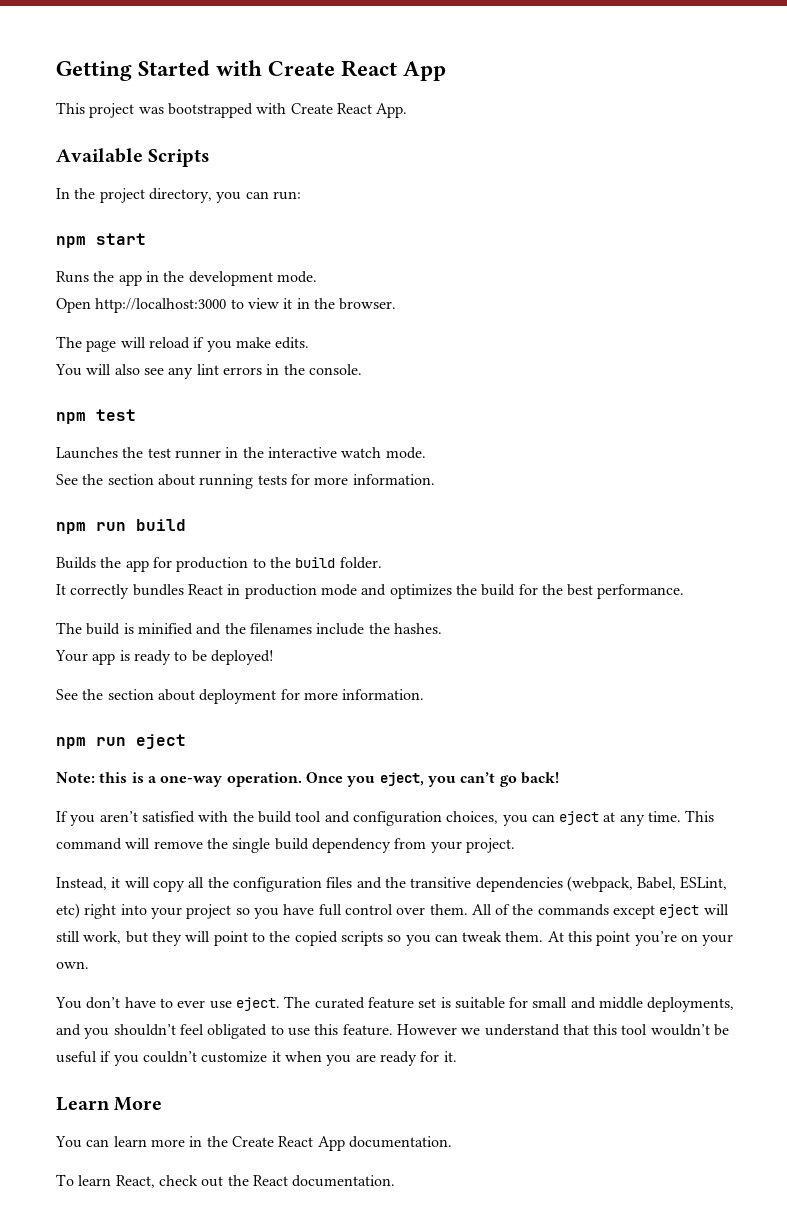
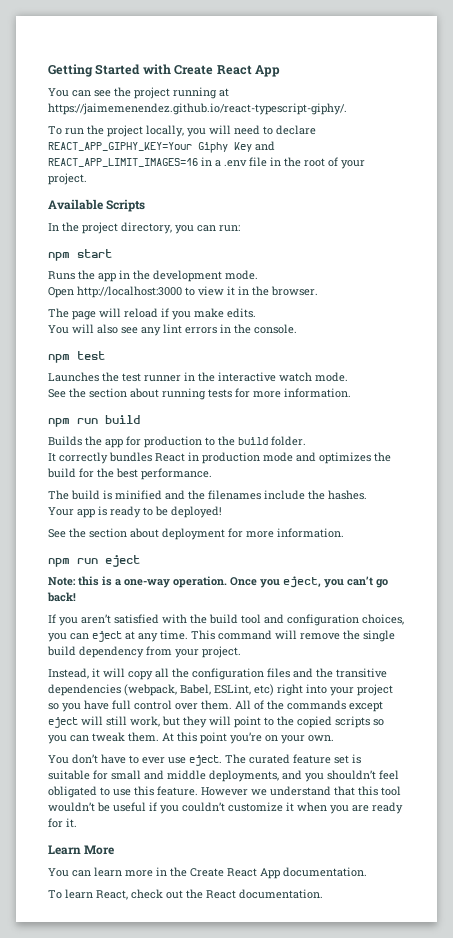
- This project was bootstrapped with Create React App.
+ You can see the project running at https://jaimemenendez.github.io/react-typescript-giphy/.
+ To run the project locally, you will need to declare REACT_APP_GIPHY_KEY=Your Giphy Key and REACT_APP_LIMIT_IMAGES=16 in a .env file in the root of your project.

